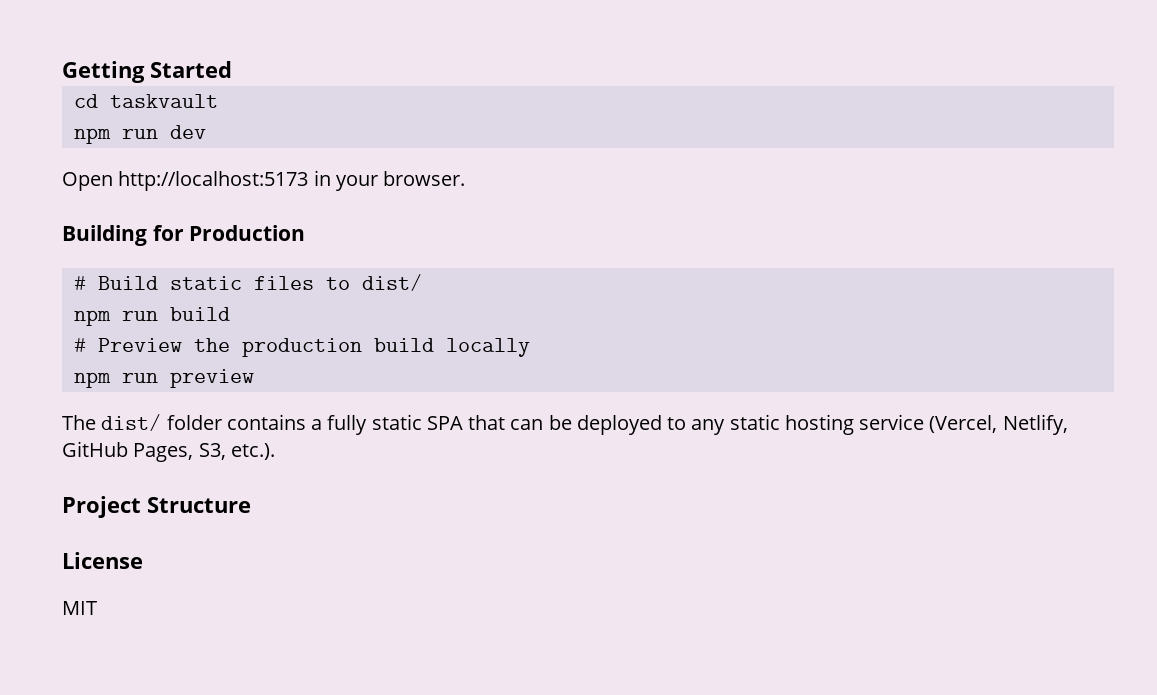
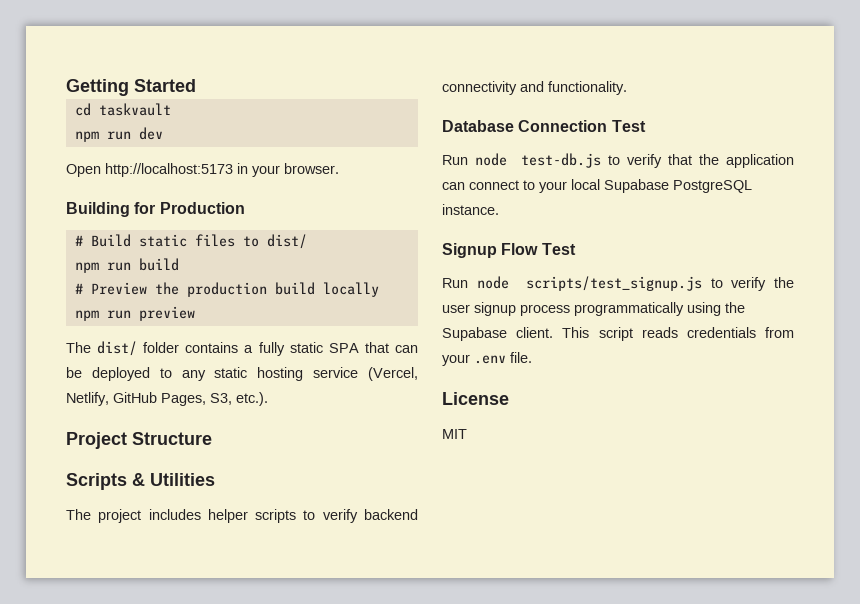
+ Scripts & Utilities
+ The project includes helper scripts to verify backend connectivity and functionality.
+ Database Connection Test
+ Run node test-db.js to verify that the application can connect to your local Supabase PostgreSQL instance.
+ Signup Flow Test
+ Run node scripts/test_signup.js to verify the user signup process programmatically using the Supabase client. This script reads credentials from your .env file.

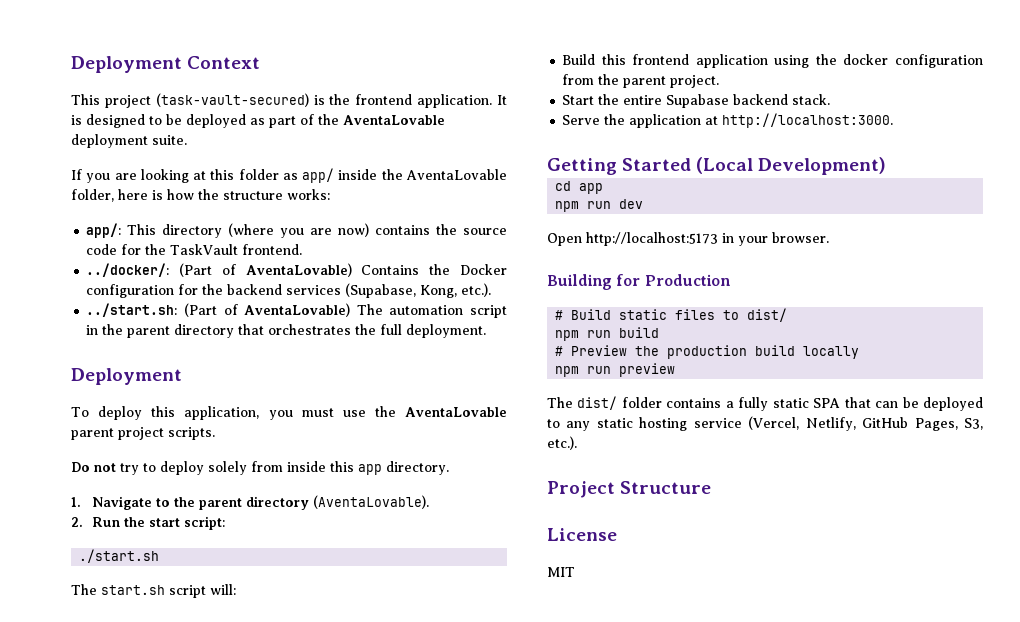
+ Deployment Context
+ This project (task-vault-secured) is the frontend application. It is designed to be deployed as part of the AventaLovable deployment suite.
+ If you are looking at this folder as app/ inside the AventaLovable folder, here is how the structure works:
+ app/: This directory (where you are now) contains the source code for the TaskVault frontend.
+ ../docker/: (Part of AventaLovable) Contains the Docker configuration for the backend services (Supabase, Kong, etc.).
+ ../start.sh: (Part of AventaLovable) The automation script in the parent directory that orchestrates the full deployment.
+ Deployment
+ To deploy this application, you must use the AventaLovable parent project scripts.
+ Do not try to deploy solely from inside this app directory.
+ 1. Navigate to the parent directory (AventaLovable).
+ 2. Run the start script:
+ ./start.sh
+ The start.sh script will:
+ Build this frontend application using the docker configuration from the parent project.
+ Start the entire Supabase backend stack.
+ Serve the application at http://localhost:3000.
- Getting Started
+ Getting Started (Local Development)
- cd taskvault
+ cd app
- Scripts & Utilities
- The project includes helper scripts to verify backend connectivity and functionality.
- Database Connection Test
- Run node test-db.js to verify that the application can connect to your local Supabase PostgreSQL instance.
- Signup Flow Test
- Run node scripts/test_signup.js to verify the user signup process programmatically using the Supabase client. This script reads credentials from your .env file.

